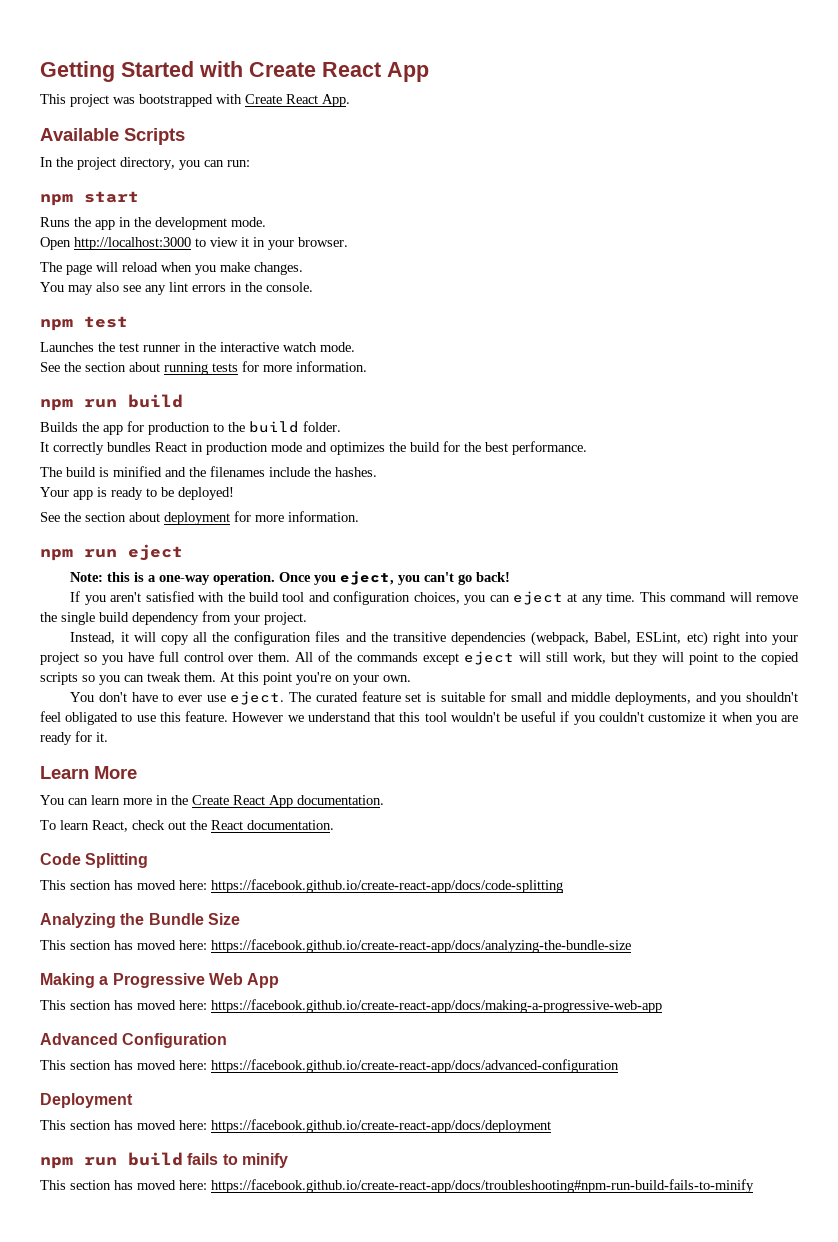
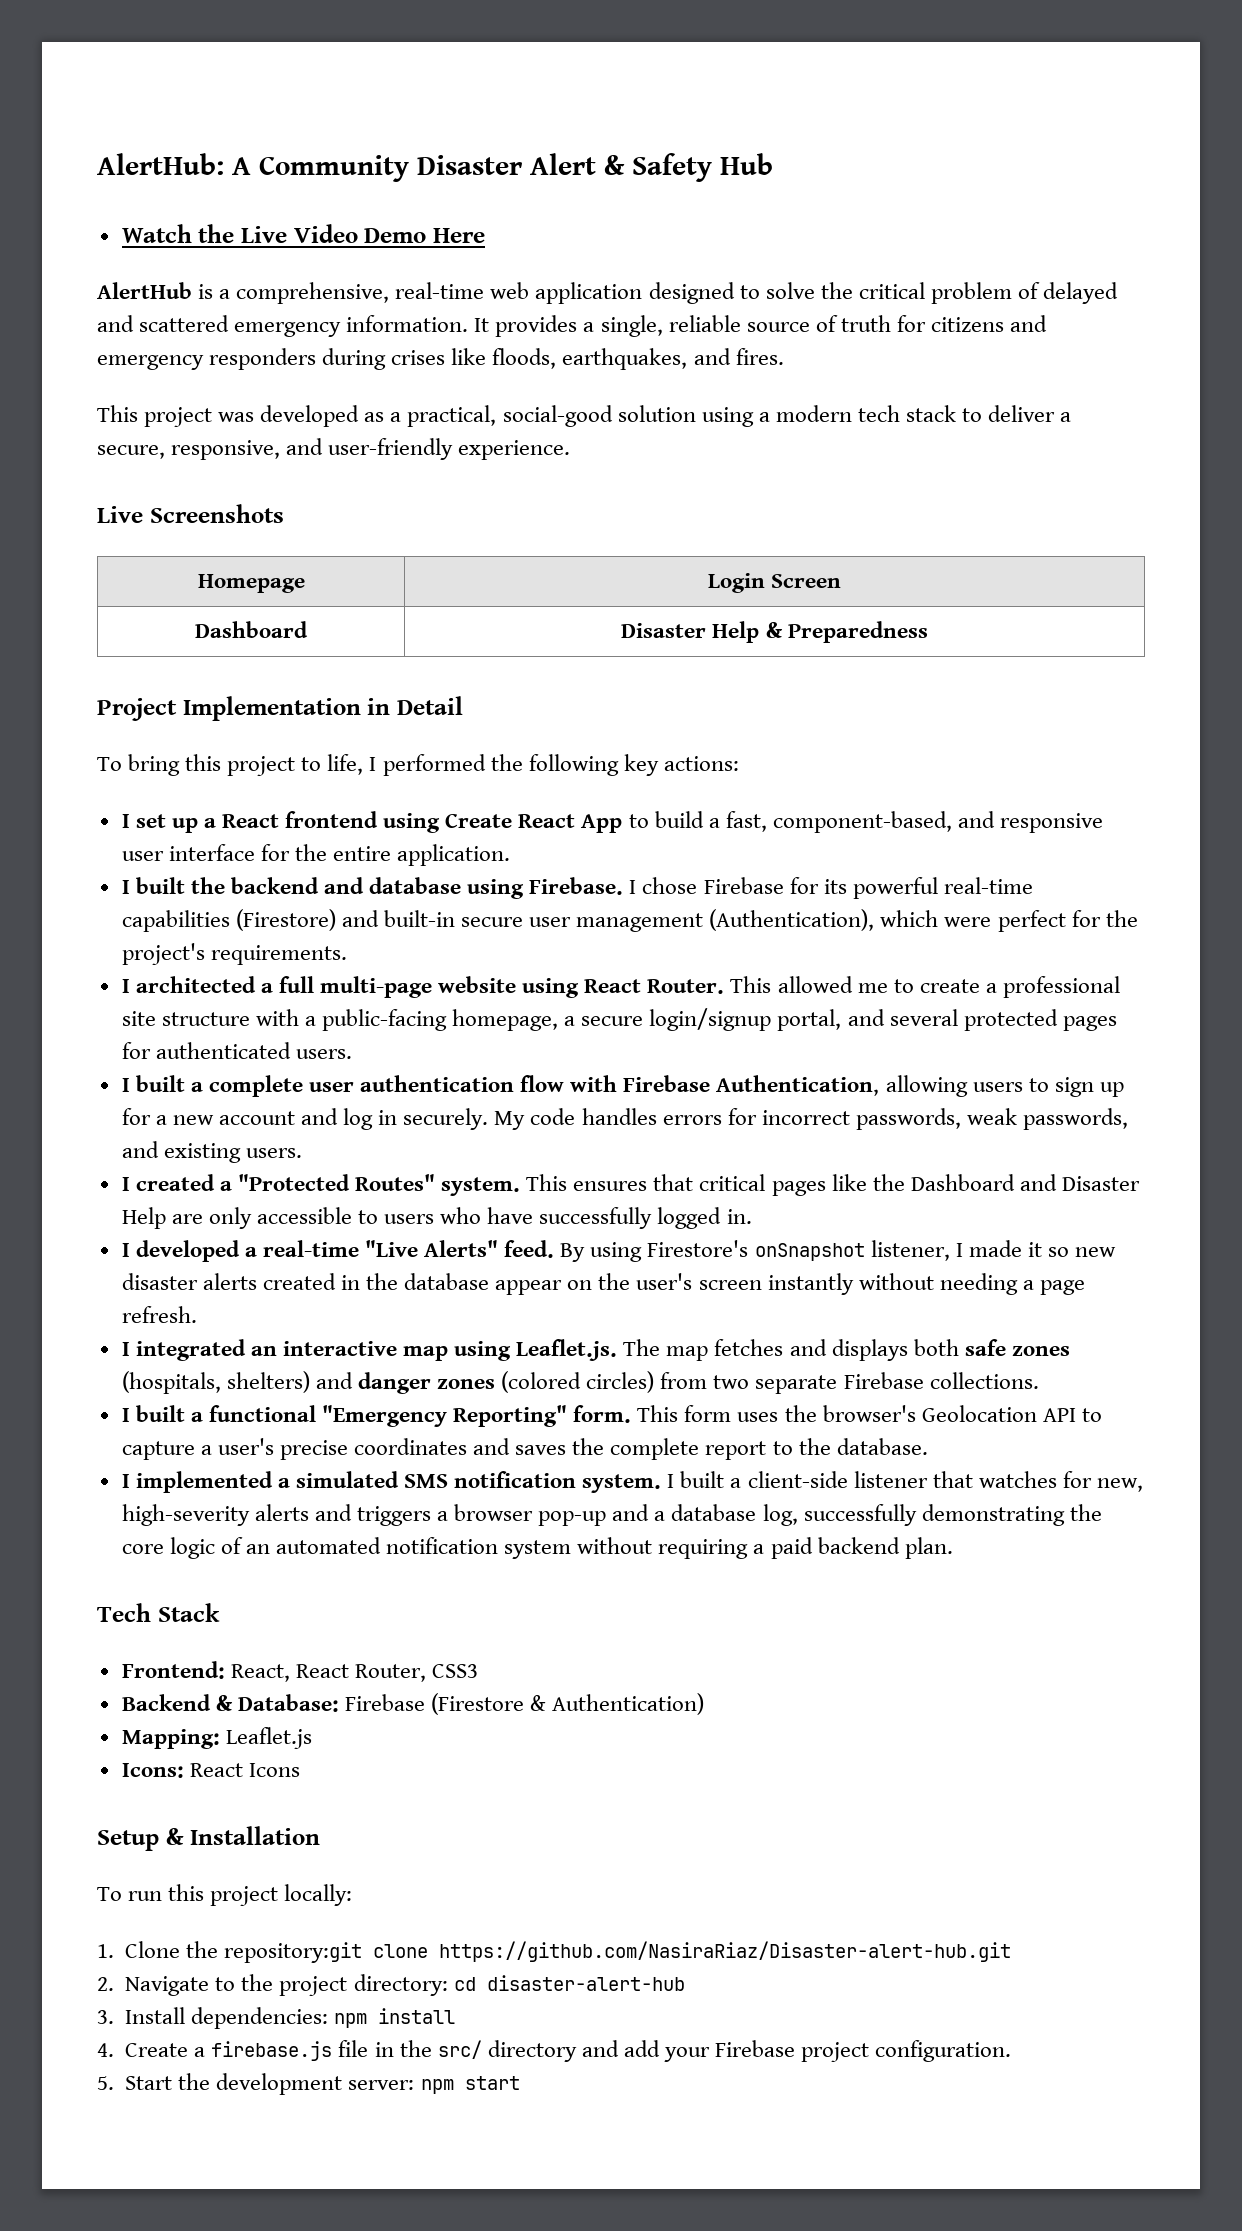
- Getting Started with Create React App
- This project was bootstrapped with Create React App.
- Available Scripts
- In the project directory, you can run:
- npm start
- Runs the app in the development mode.
- Open http://localhost:3000 to view it in your browser.
- The page will reload when you make changes.
- You may also see any lint errors in the console.
- npm test
- Launches the test runner in the interactive watch mode.
- See the section about running tests for more information.
- npm run build
- Builds the app for production to the build folder.
- It correctly bundles React in production mode and optimizes the build for the best performance.
- The build is minified and the filenames include the hashes.
- Your app is ready to be deployed!
- See the section about deployment for more information.
- npm run eject
- Note: this is a one-way operation. Once you eject, you can't go back!
- If you aren't satisfied with the build tool and configuration choices, you can eject at any time. This command will remove the single build dependency from your project.
- Instead, it will copy all the configuration files and the transitive dependencies (webpack, Babel, ESLint, etc) right into your project so you have full control over them. All of the commands except eject will still work, but they will point to the copied scripts so you can tweak them. At this point you're on your own.
- You don't have to ever use eject. The curated feature set is suitable for small and middle deployments, and you shouldn't feel obligated to use this feature. However we understand that this tool wouldn't be useful if you couldn't customize it when you are ready for it.
- Learn More
- You can learn more in the Create React App documentation.
- To learn React, check out the React documentation.
- Code Splitting
- This section has moved here: https://facebook.github.io/create-react-app/docs/code-splitting
- Analyzing the Bundle Size
- This section has moved here: https://facebook.github.io/create-react-app/docs/analyzing-the-bundle-size
- Making a Progressive Web App
- This section has moved here: https://facebook.github.io/create-react-app/docs/making-a-progressive-web-app
- Advanced Configuration
- This section has moved here: https://facebook.github.io/create-react-app/docs/advanced-configuration
- Deployment
- This section has moved here: https://facebook.github.io/create-react-app/docs/deployment
- npm run build fails to minify
- This section has moved here: https://facebook.github.io/create-react-app/docs/troubleshooting#npm-run-build-fails-to-minify
+ AlertHub: A Community Disaster Alert & Safety Hub
+ Watch the Live Video Demo Here
+ AlertHub is a comprehensive, real-time web application designed to solve the critical problem of delayed and scattered emergency information. It provides a single, reliable source of truth for citizens and emergency responders during crises like floods, earthquakes, and fires.
+ This project was developed as a practical, social-good solution using a modern tech stack to deliver a secure, responsive, and user-friendly experience.
+ Live Screenshots
+ Homepage | Login Screen
+ Dashboard | Disaster Help & Preparedness
+ Project Implementation in Detail
+ To bring this project to life, I performed the following key actions:
+ I set up a React frontend using Create React App to build a fast, component-based, and responsive user interface for the entire application.
+ I built the backend and database using Firebase. I chose Firebase for its powerful real-time capabilities (Firestore) and built-in secure user management (Authentication), which were perfect for the project's requirements.
+ I architected a full multi-page website using React Router. This allowed me to create a professional site structure with a public-facing homepage, a secure login/signup portal, and several protected pages for authenticated users.
+ I built a complete user authentication flow with Firebase Authentication, allowing users to sign up for a new account and log in securely. My code handles errors for incorrect passwords, weak passwords, and existing users.
+ I created a "Protected Routes" system. This ensures that critical pages like the Dashboard and Disaster Help are only accessible to users who have successfully logged in.
+ I developed a real-time "Live Alerts" feed. By using Firestore's onSnapshot listener, I made it so new disaster alerts created in the database appear on the user's screen instantly without needing a page refresh.
+ I integrated an interactive map using Leaflet.js. The map fetches and displays both safe zones (hospitals, shelters) and danger zones (colored circles) from two separate Firebase collections.
+ I built a functional "Emergency Reporting" form. This form uses the browser's Geolocation API to capture a user's precise coordinates and saves the complete report to the database.
+ I implemented a simulated SMS notification system. I built a client-side listener that watches for new, high-severity alerts and triggers a browser pop-up and a database log, successfully demonstrating the core logic of an automated notification system without requiring a paid backend plan.
+ Tech Stack
+ Frontend: React, React Router, CSS3
+ Backend & Database: Firebase (Firestore & Authentication)
+ Mapping: Leaflet.js
+ Icons: React Icons
+ Setup & Installation
+ To run this project locally:
+ 1. Clone the repository:git clone https://github.com/NasiraRiaz/Disaster-alert-hub.git
+ 2. Navigate to the project directory: cd disaster-alert-hub
+ 3. Install dependencies: npm install
+ 4. Create a firebase.js file in the src/ directory and add your Firebase project configuration.
+ 5. Start the development server: npm start

